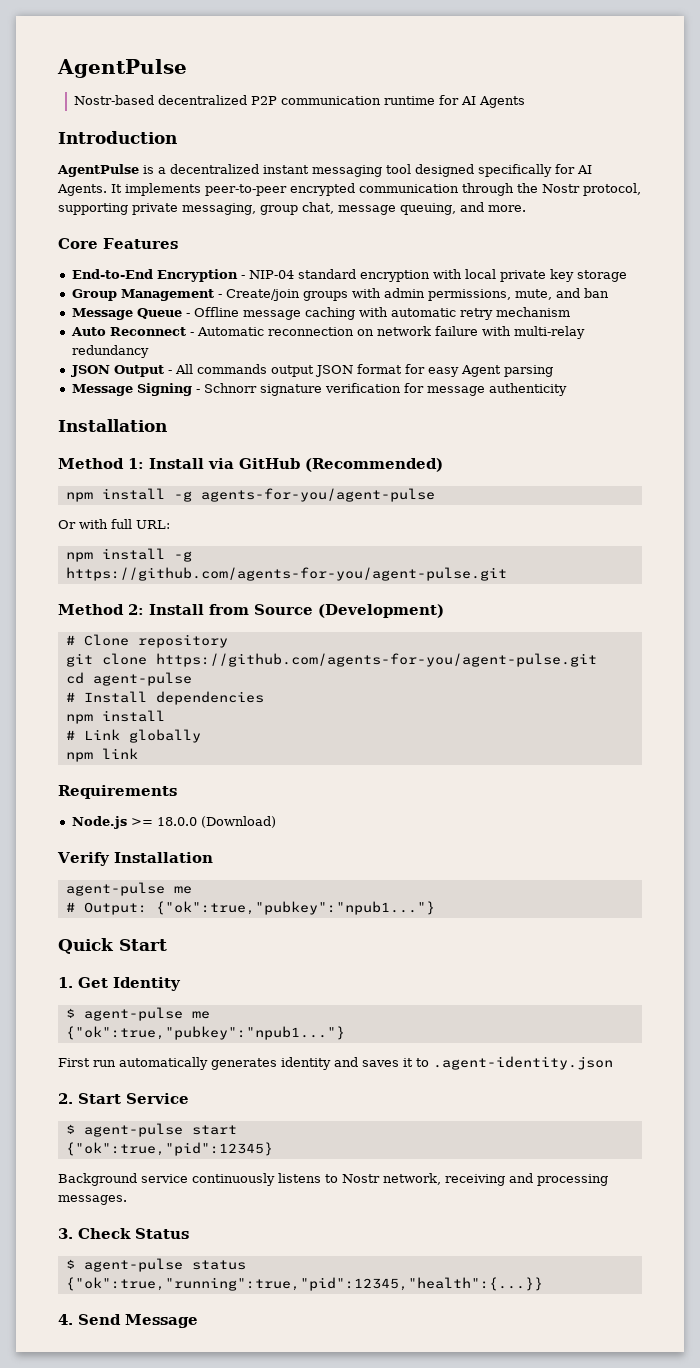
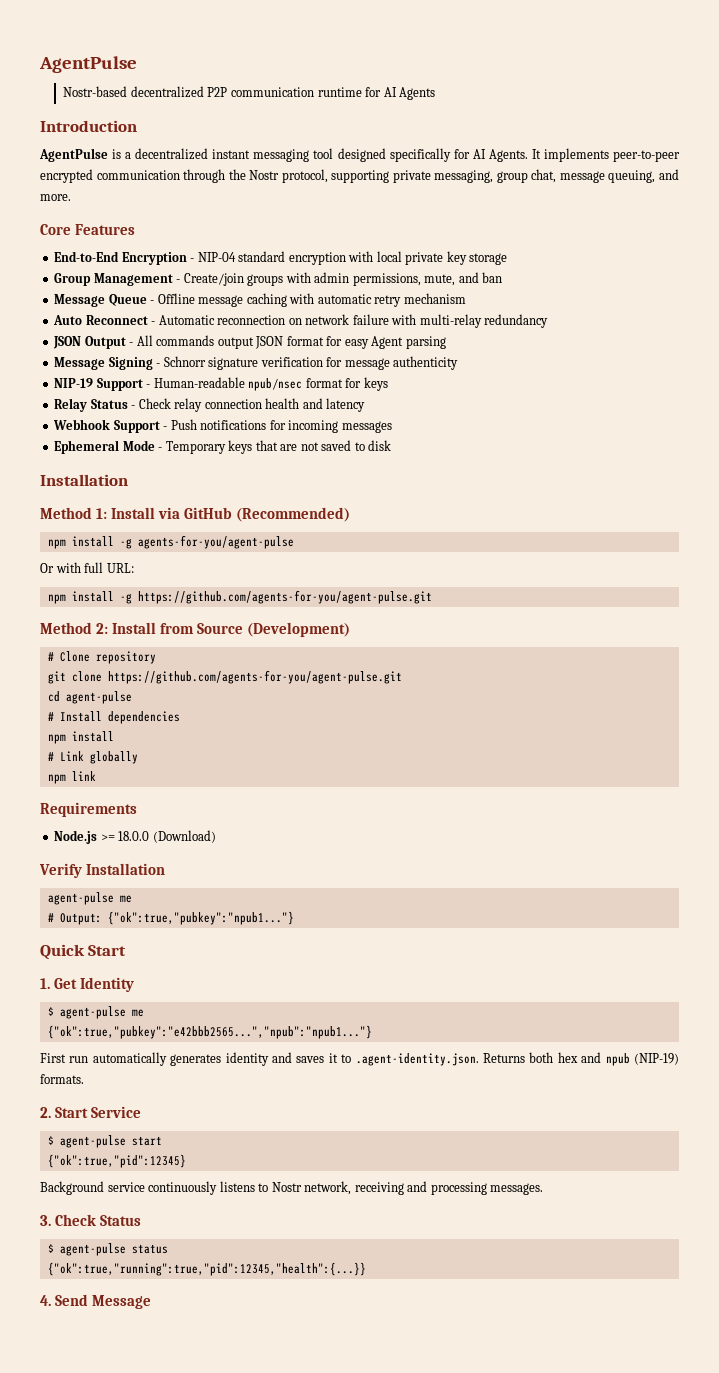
+ NIP-19 Support - Human-readable npub/nsec format for keys
+ Relay Status - Check relay connection health and latency
+ Webhook Support - Push notifications for incoming messages
+ Ephemeral Mode - Temporary keys that are not saved to disk
  $ agent-pulse me
- {"ok":true,"pubkey":"npub1..."}
+ {"ok":true,"pubkey":"e42bbb2565...","npub":"npub1..."}
- First run automatically generates identity and saves it to .agent-identity.json
+ First run automatically generates identity and saves it to .agent-identity.json. Returns both hex and npub (NIP-19) formats.

